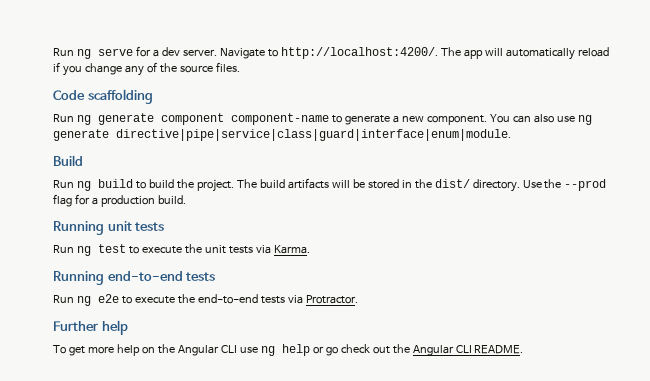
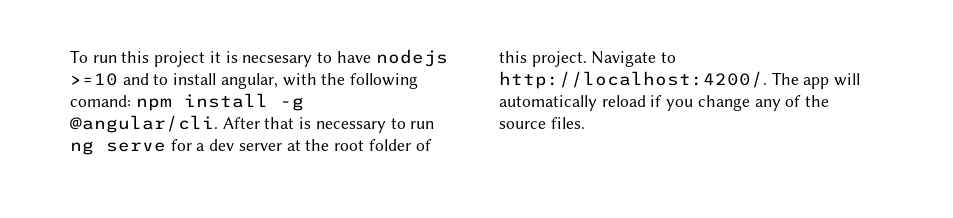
- Run ng serve for a dev server.
+ To run this project it is necsesary to have nodejs >=10 and to install angular, with the following comand: npm install -g @angular/cli. After that is necessary to run ng serve for a dev server at the root folder of this project.
- Code scaffolding
- Run ng generate component component-name to generate a new component. You can also use ng generate directive|pipe|service|class|guard|interface|enum|module.
- Build
- Run ng build to build the project. The build artifacts will be stored in the dist/ directory. Use the --prod flag for a production build.
- Running unit tests
- Run ng test to execute the unit tests via Karma.
- Running end-to-end tests
- Run ng e2e to execute the end-to-end tests via Protractor.
- Further help
- To get more help on the Angular CLI use ng help or go check out the Angular CLI README.

